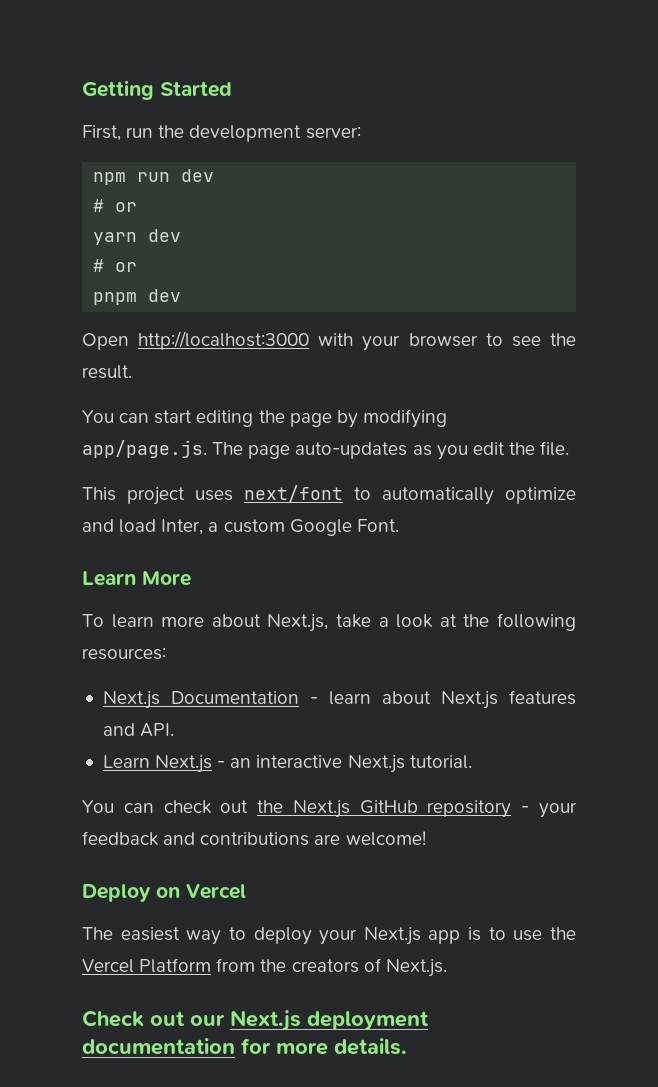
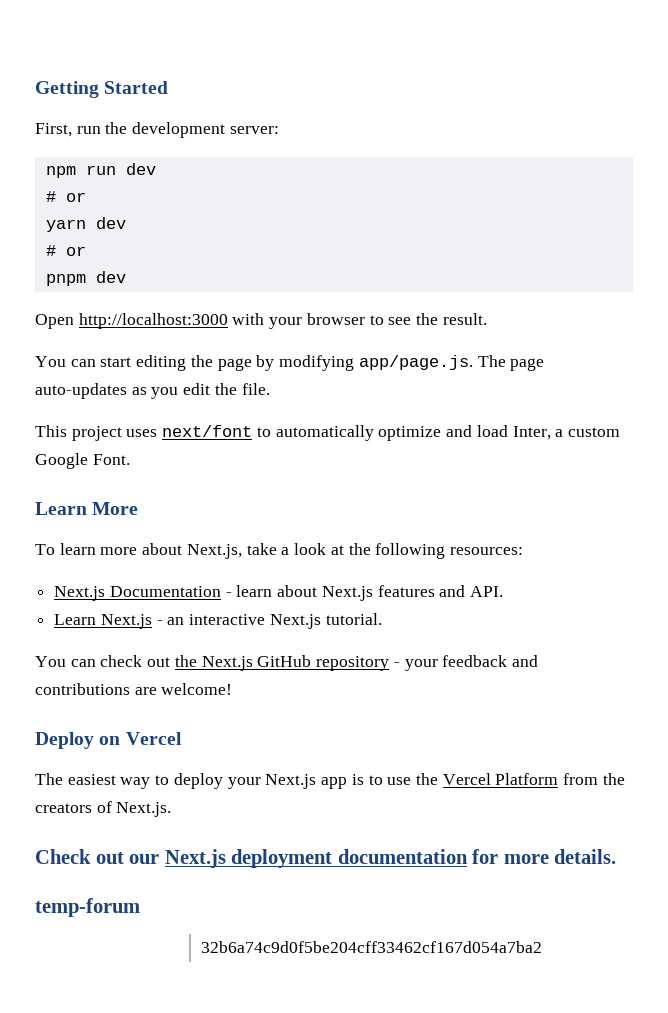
+ temp-forum
+ 32b6a74c9d0f5be204cff33462cf167d054a7ba2

